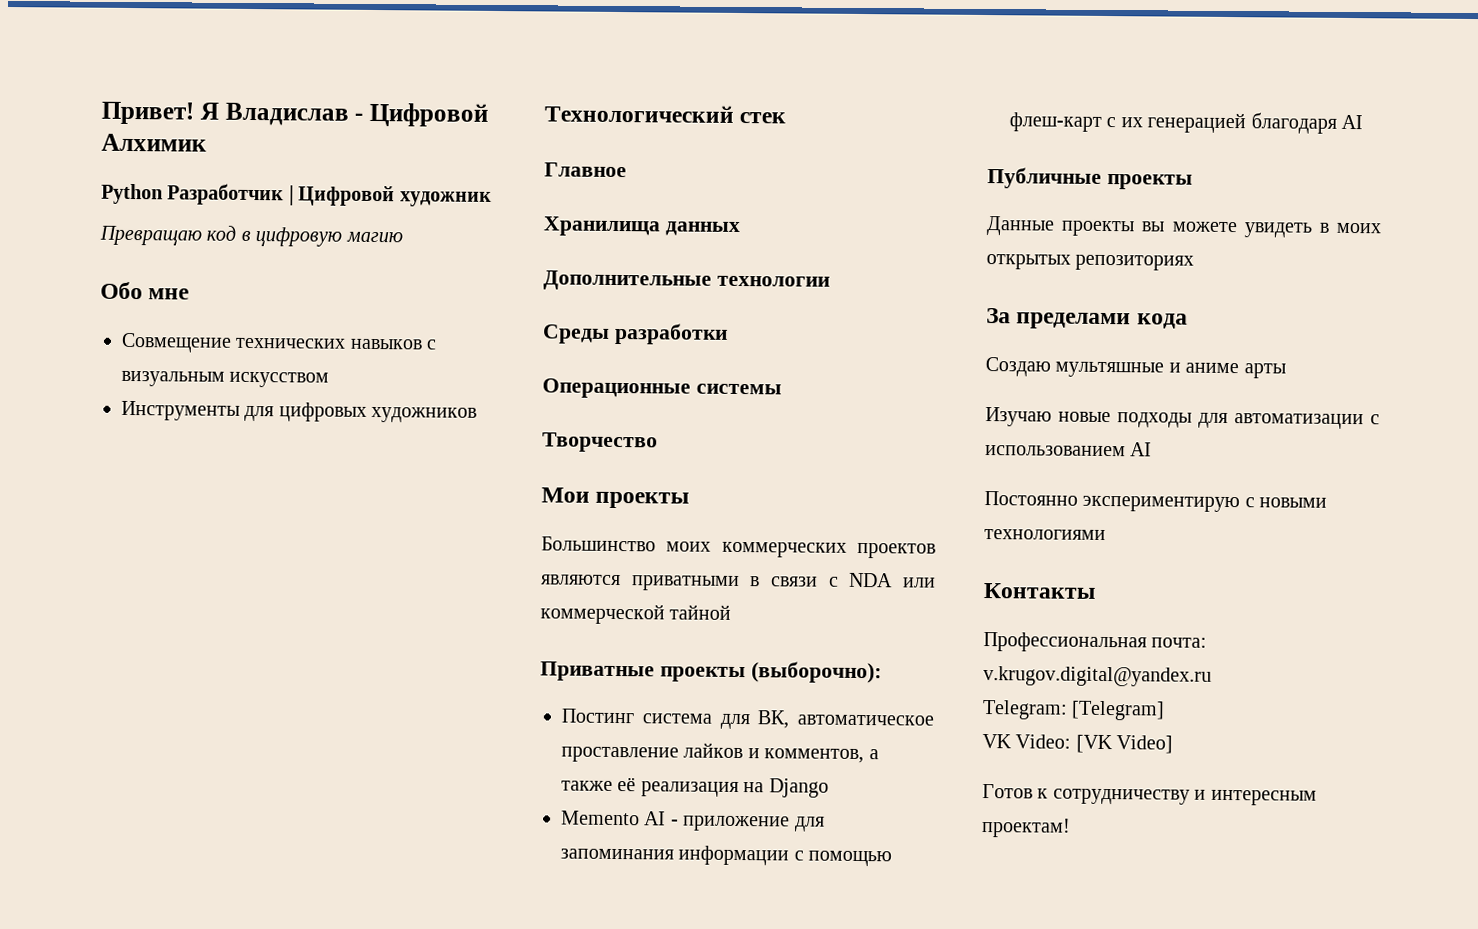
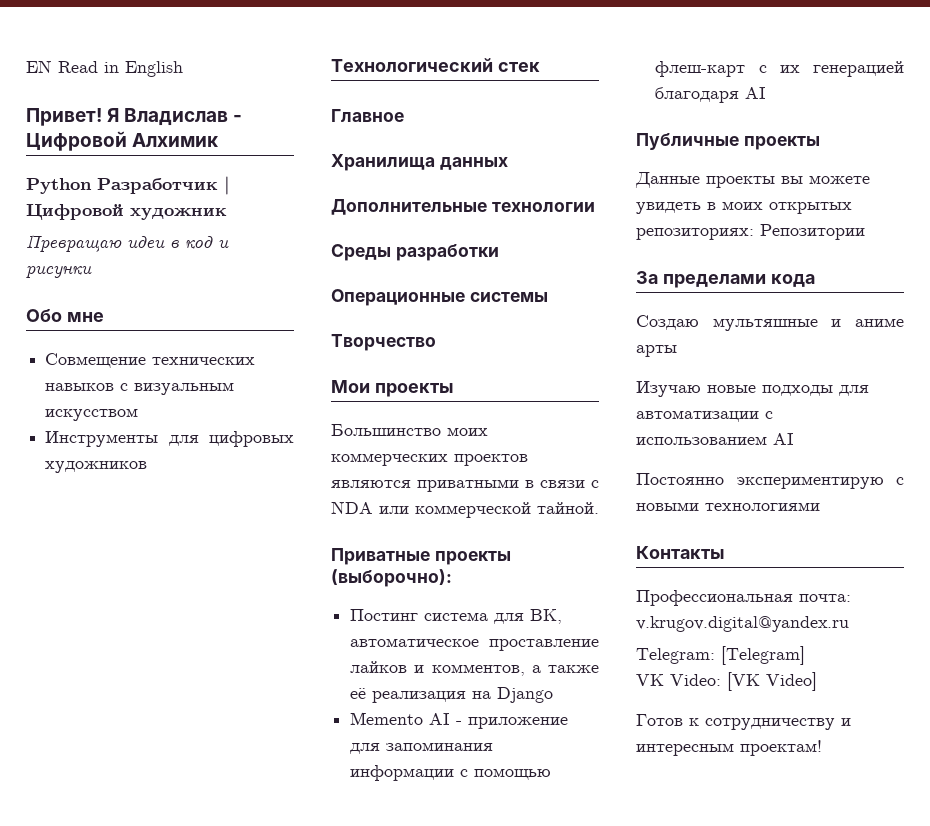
+ EN Read in English
- Превращаю код в цифровую магию
+ Превращаю идеи в код и рисунки
- Большинство моих коммерческих проектов являются приватными в связи с NDA или коммерческой тайной
+ Большинство моих коммерческих проектов являются приватными в связи с NDA или коммерческой тайной.
- Данные проекты вы можете увидеть в моих открытых репозиториях
+ Данные проекты вы можете увидеть в моих открытых репозиториях: Репозитории

